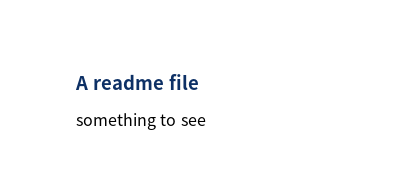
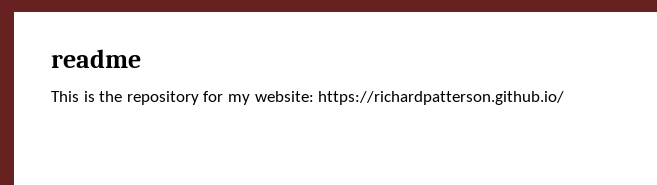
- A readme file
- something to see
+ readme
+ This is the repository for my website: https://richardpatterson.github.io/

